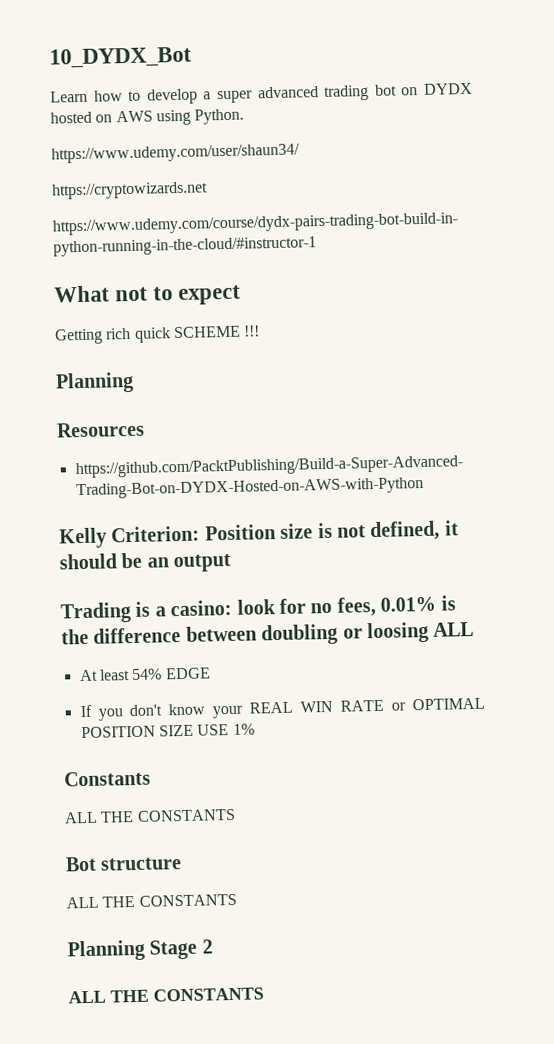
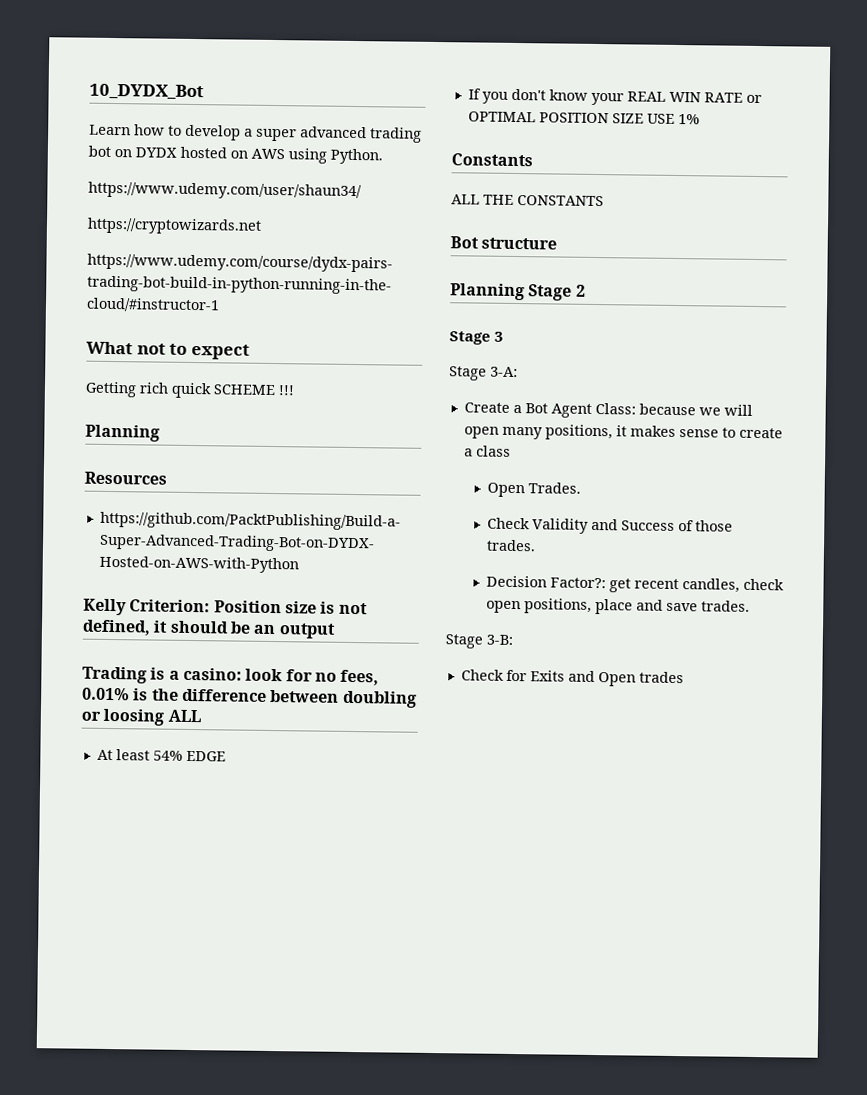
  Bot structure
- ALL THE CONSTANTS
  Planning Stage 2
- ALL THE CONSTANTS
+ Stage 3
+ Stage 3-A:
+ Create a Bot Agent Class: because we will open many positions, it makes sense to create a class
+ Open Trades.
+ Check Validity and Success of those trades.
+ Decision Factor?: get recent candles, check open positions, place and save trades.
+ Stage 3-B:
+ Check for Exits and Open trades

